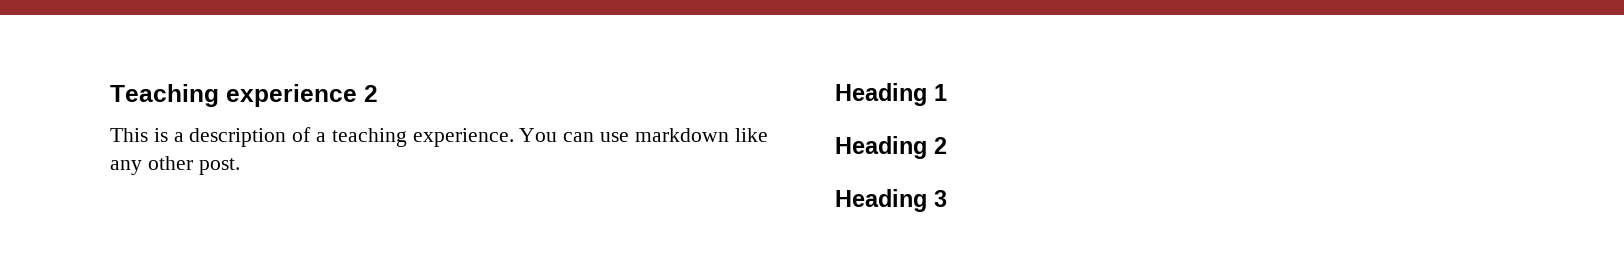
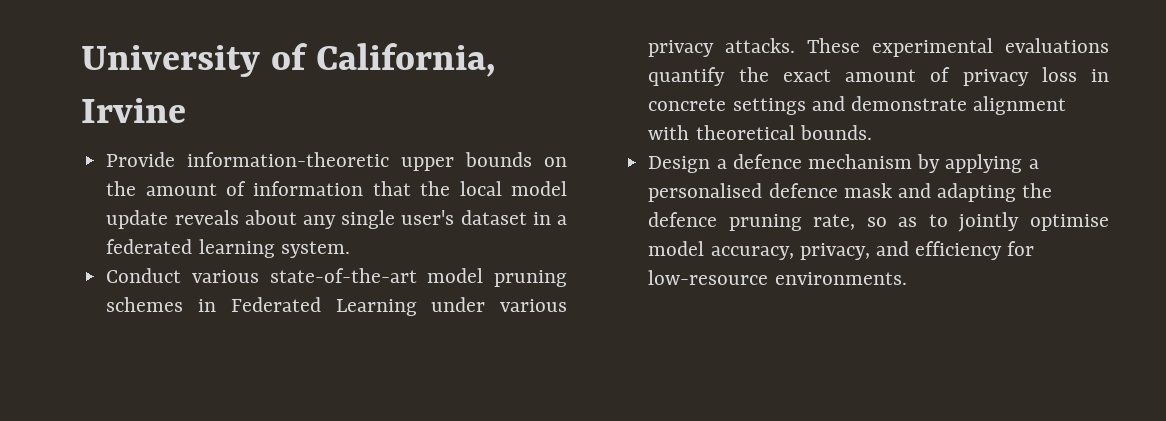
- Teaching experience 2
- This is a description of a teaching experience. You can use markdown like any other post.
- Heading 1
- Heading 2
- Heading 3
+ University of California, Irvine
+ Provide information-theoretic upper bounds on the amount of information that the local model update reveals about any single user's dataset in a federated learning system.
+ Conduct various state-of-the-art model pruning schemes in Federated Learning under various privacy attacks. These experimental evaluations quantify the exact amount of privacy loss in concrete settings and demonstrate alignment with theoretical bounds.
+ Design a defence mechanism by applying a personalised defence mask and adapting the defence pruning rate, so as to jointly optimise model accuracy, privacy, and efficiency for low-resource environments.

